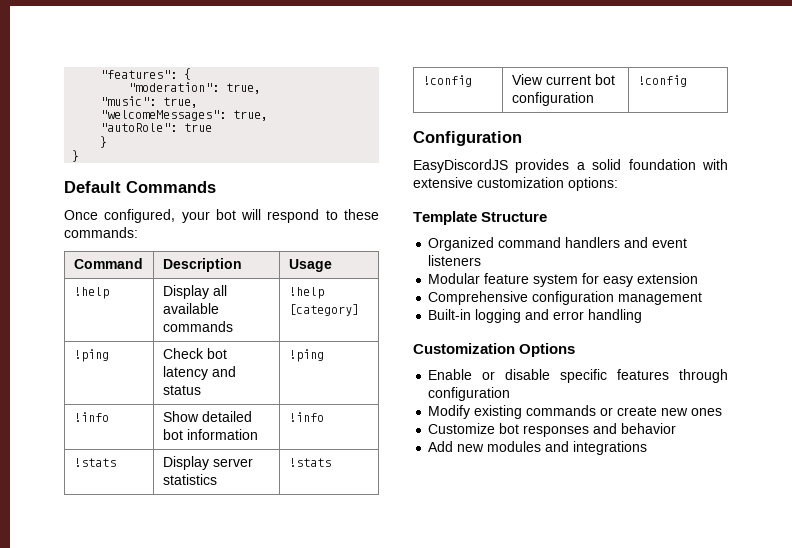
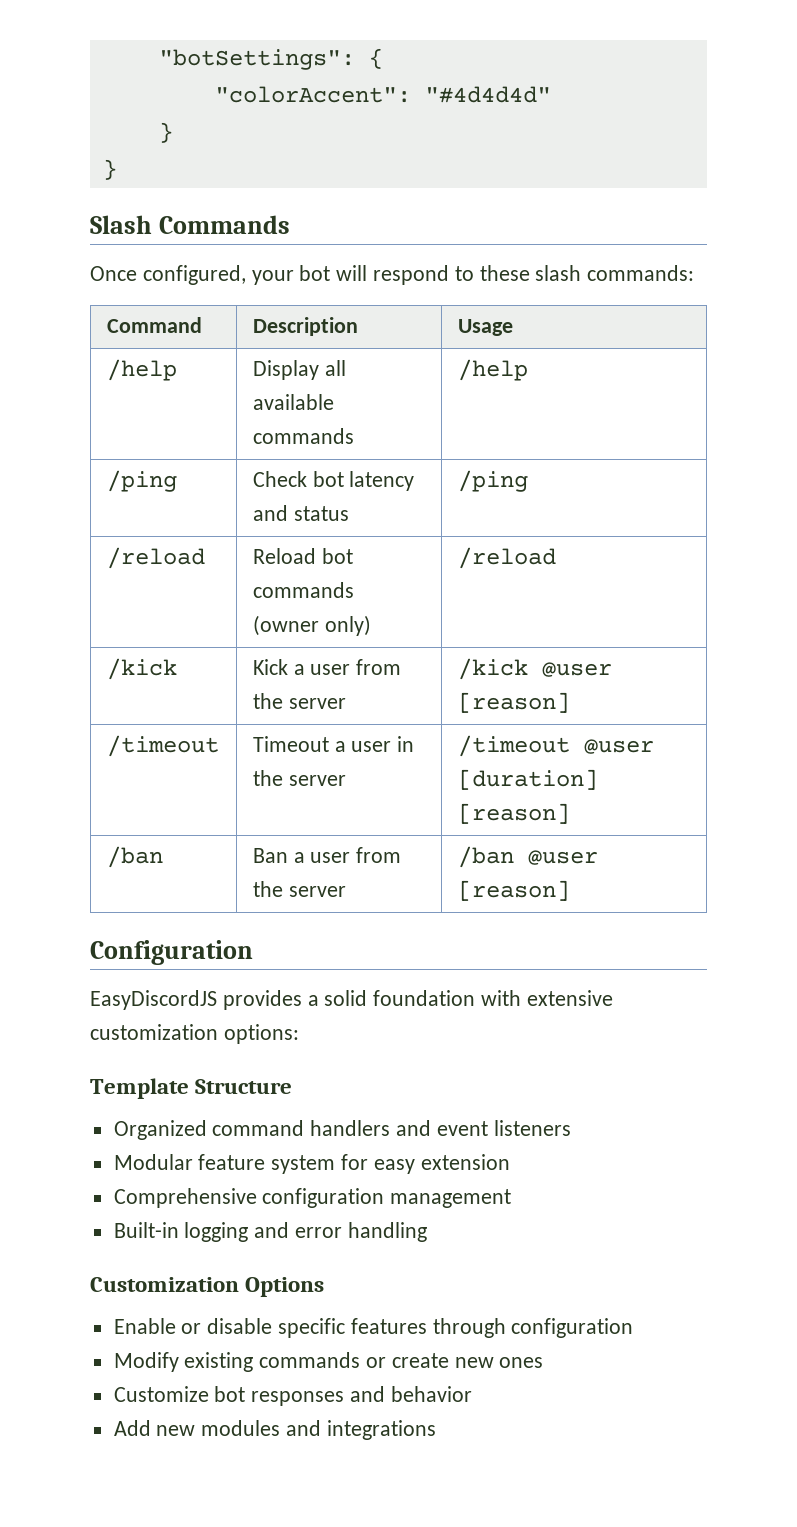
- "features": {
+ "botSettings": {
- "moderation": true,
- "music": true,
- "welcomeMessages": true,
- "autoRole": true
+ "colorAccent": "#4d4d4d"
- Default Commands
+ Slash Commands
- Once configured, your bot will respond to these commands:
+ Once configured, your bot will respond to these slash commands:
- !help | Display all available commands | !help [category]
- !ping | Check bot latency and status | !ping
- !info | Show detailed bot information | !info
- !stats | Display server statistics | !stats
- !config | View current bot configuration | !config
+ /help | Display all available commands | /help
+ /ping | Check bot latency and status | /ping
+ /reload | Reload bot commands (owner only) | /reload
+ /kick | Kick a user from the server | /kick @user [reason]
+ /timeout | Timeout a user in the server | /timeout @user [duration] [reason]
+ /ban | Ban a user from the server | /ban @user [reason]

